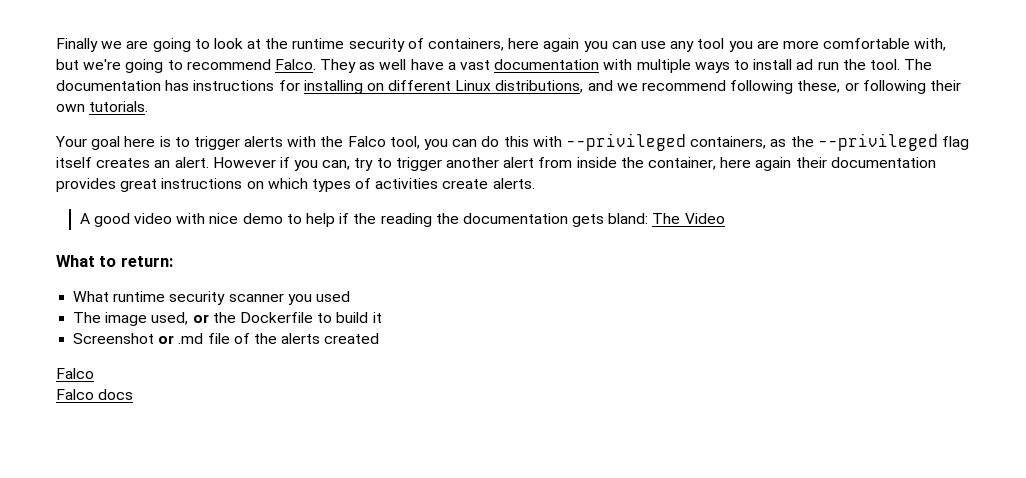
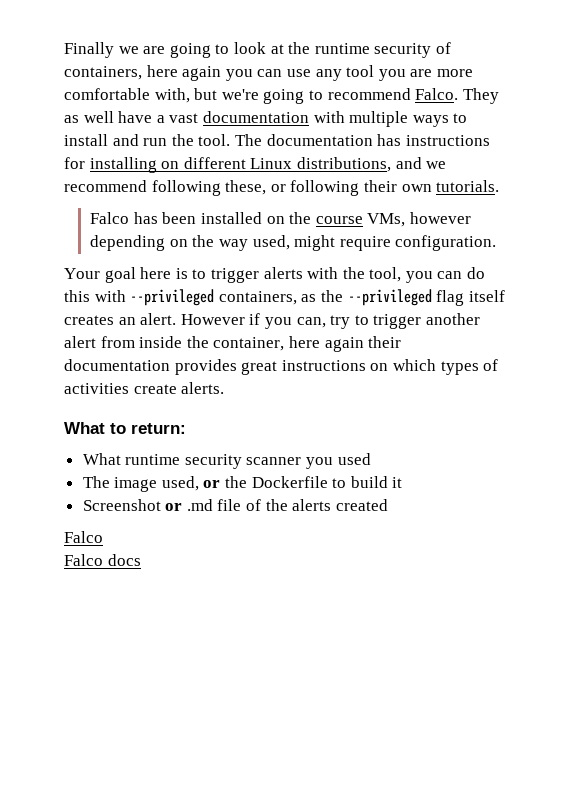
- They as well have a vast documentation with multiple ways to install ad run the tool.
+ They as well have a vast documentation with multiple ways to install and run the tool.
+ Falco has been installed on the course VMs, however depending on the way used, might require configuration.
- Your goal here is to trigger alerts with the Falco tool, you can do this with --privileged containers, as the --privileged flag itself creates an alert.
+ Your goal here is to trigger alerts with the tool, you can do this with --privileged containers, as the --privileged flag itself creates an alert.
- A good video with nice demo to help if the reading the documentation gets bland: The Video

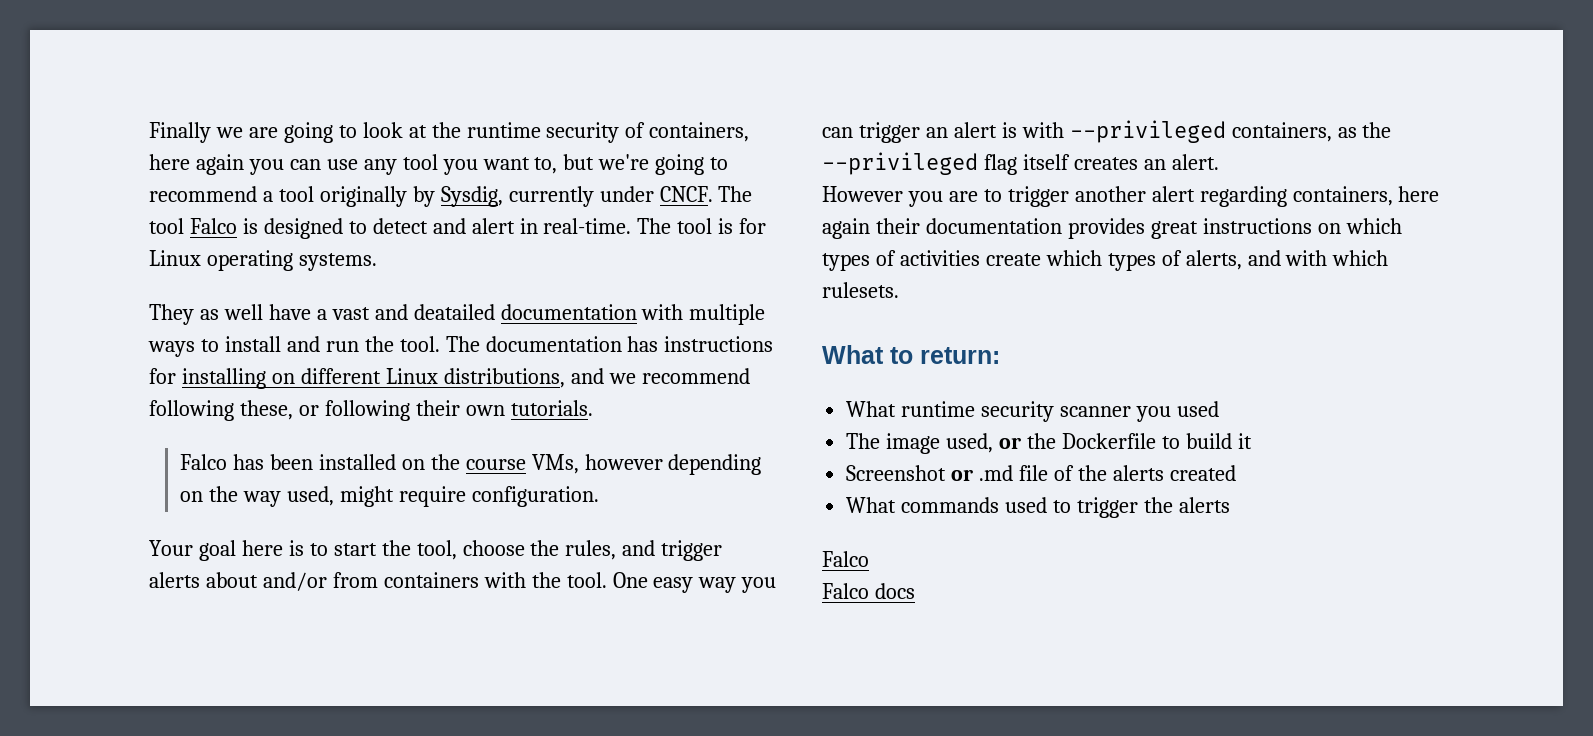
- Finally we are going to look at the runtime security of containers, here again you can use any tool you are more comfortable with, but we're going to recommend Falco. They as well have a vast documentation with multiple ways to install and run the tool.
+ Finally we are going to look at the runtime security of containers, here again you can use any tool you want to, but we're going to recommend a tool originally by Sysdig, currently under CNCF. The tool Falco is designed to detect and alert in real-time. The tool is for Linux operating systems.
+ They as well have a vast and deatailed documentation with multiple ways to install and run the tool.
- Your goal here is to trigger alerts with the tool, you can do this with --privileged containers, as the --privileged flag itself creates an alert. However if you can, try to trigger another alert from inside the container, here again their documentation provides great instructions on which types of activities create alerts.
+ Your goal here is to start the tool, choose the rules, and trigger alerts about and/or from containers with the tool. One easy way you can trigger an alert is with --privileged containers, as the --privileged flag itself creates an alert.
+ However you are to trigger another alert regarding containers, here again their documentation provides great instructions on which types of activities create which types of alerts, and with which rulesets.
+ What commands used to trigger the alerts

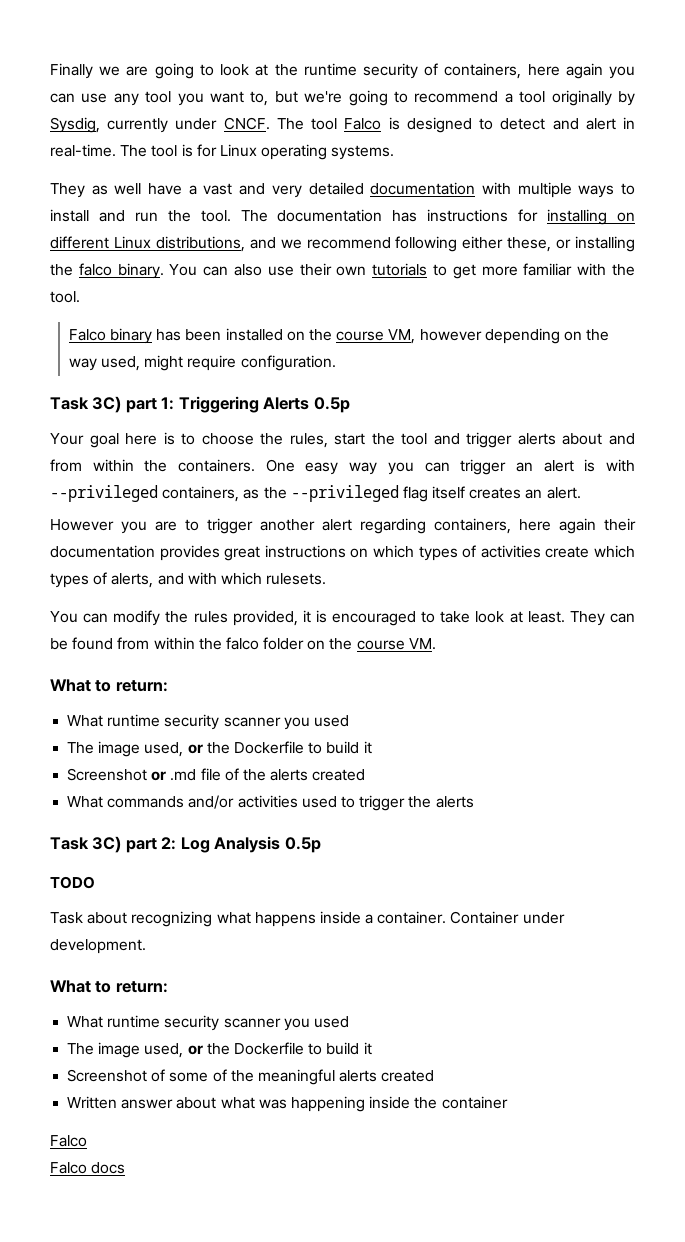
- They as well have a vast and deatailed documentation with multiple ways to install and run the tool.
+ They as well have a vast and very detailed documentation with multiple ways to install and run the tool.
- The documentation has instructions for installing on different Linux distributions, and we recommend following these, or following their own tutorials.
- Falco has been installed on the course VMs, however depending on the way used, might require configuration.
+ The documentation has instructions for installing on different Linux distributions, and we recommend following either these, or installing the falco binary. You can also use their own tutorials to get more familiar with the tool.
+ Falco binary has been installed on the course VM, however depending on the way used, might require configuration.
+ Task 3C) part 1: Triggering Alerts 0.5p
- Your goal here is to start the tool, choose the rules, and trigger alerts about and/or from containers with the tool.
+ Your goal here is to choose the rules, start the tool and trigger alerts about and from within the containers.
+ You can modify the rules provided, it is encouraged to take look at least. They can be found from within the falco folder on the course VM.
- What commands used to trigger the alerts
+ What commands and/or activities used to trigger the alerts
+ Task 3C) part 2: Log Analysis 0.5p
+ TODO
+ Task about recognizing what happens inside a container. Container under development.
+ What to return:
+ What runtime security scanner you used
+ The image used, or the Dockerfile to build it
+ Screenshot of some of the meaningful alerts created
+ Written answer about what was happening inside the container

